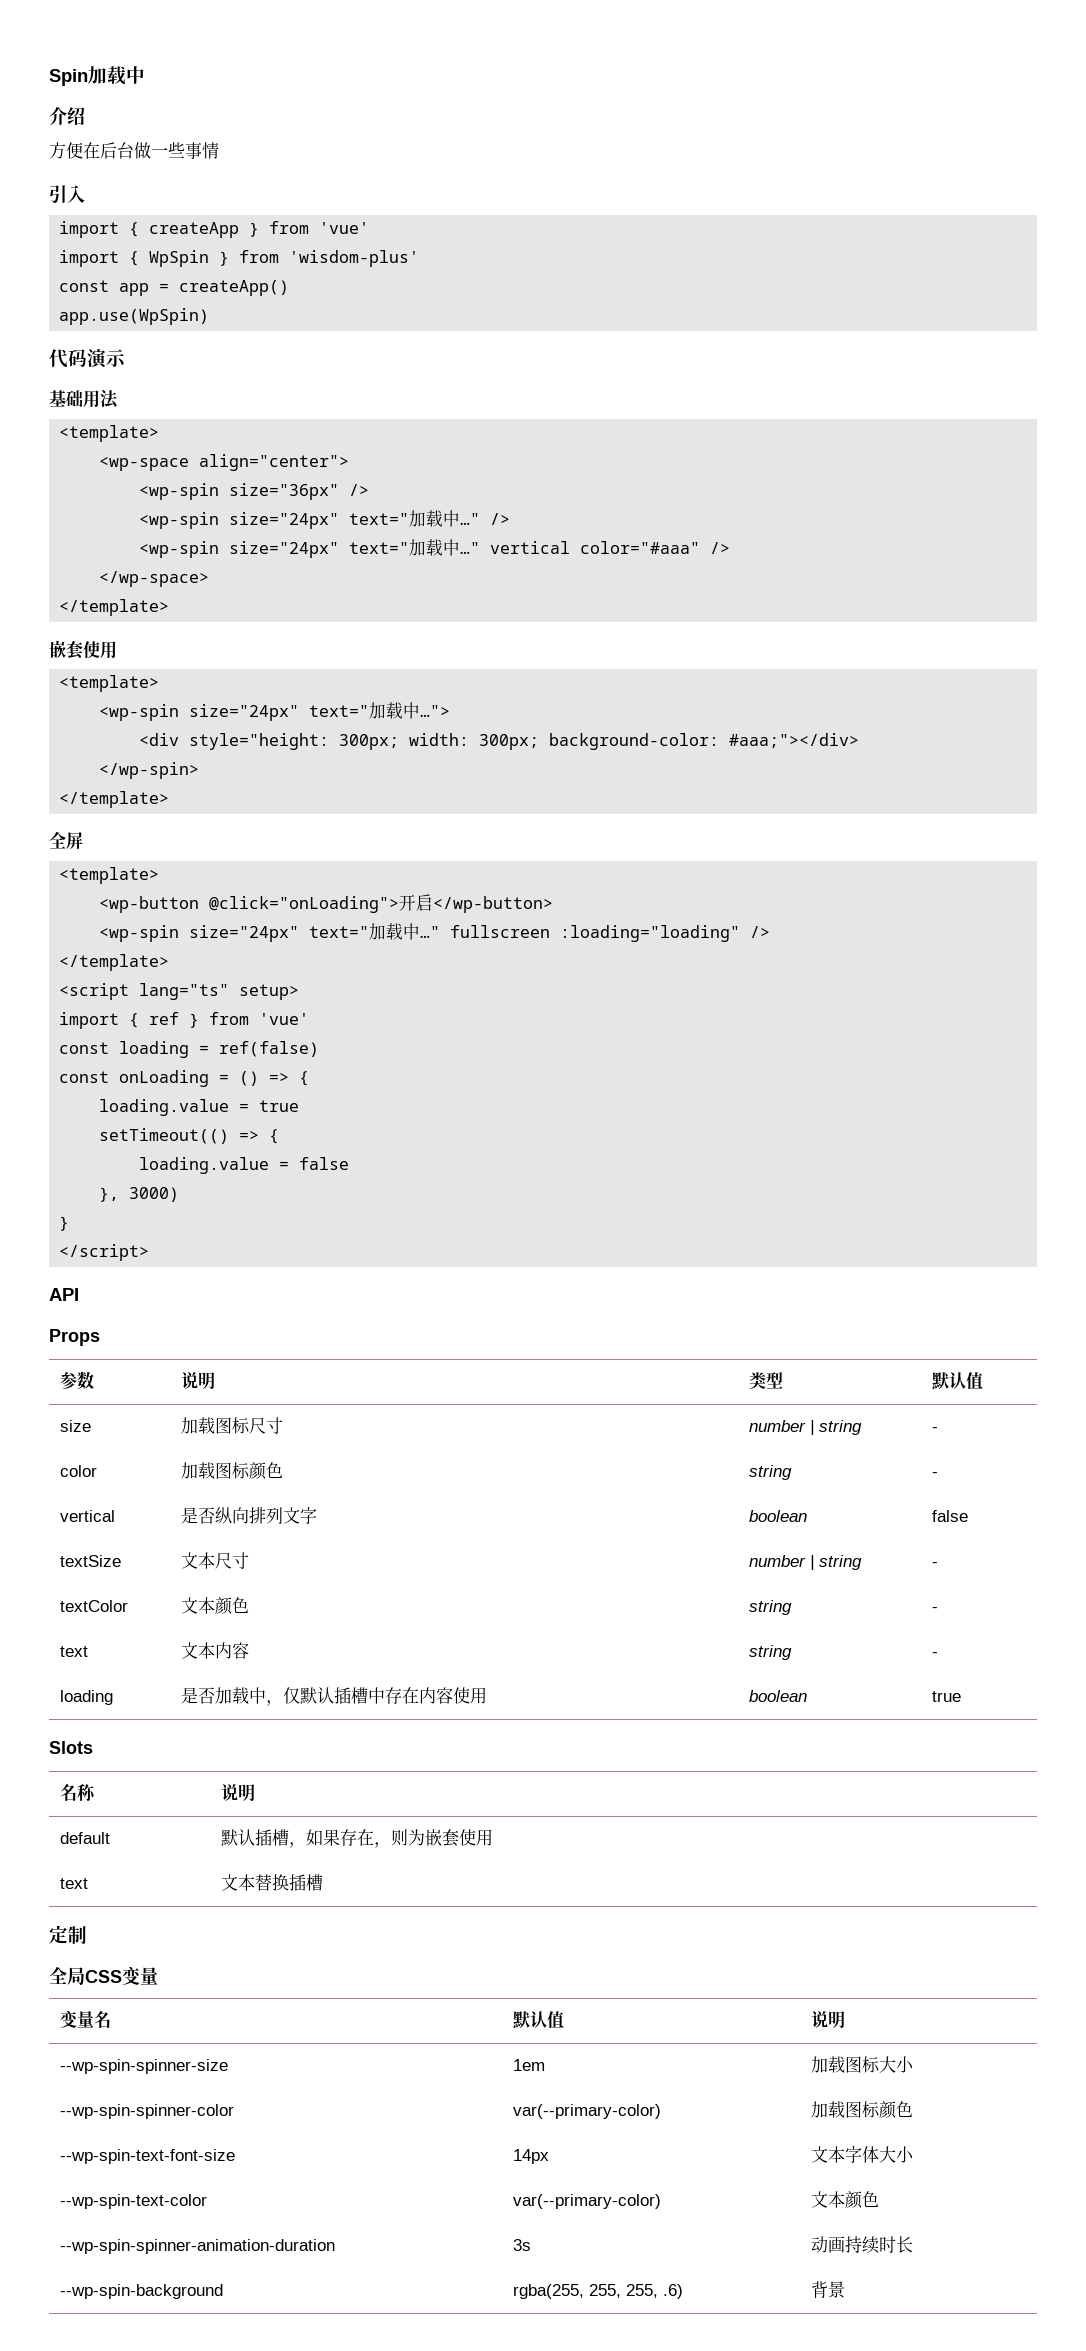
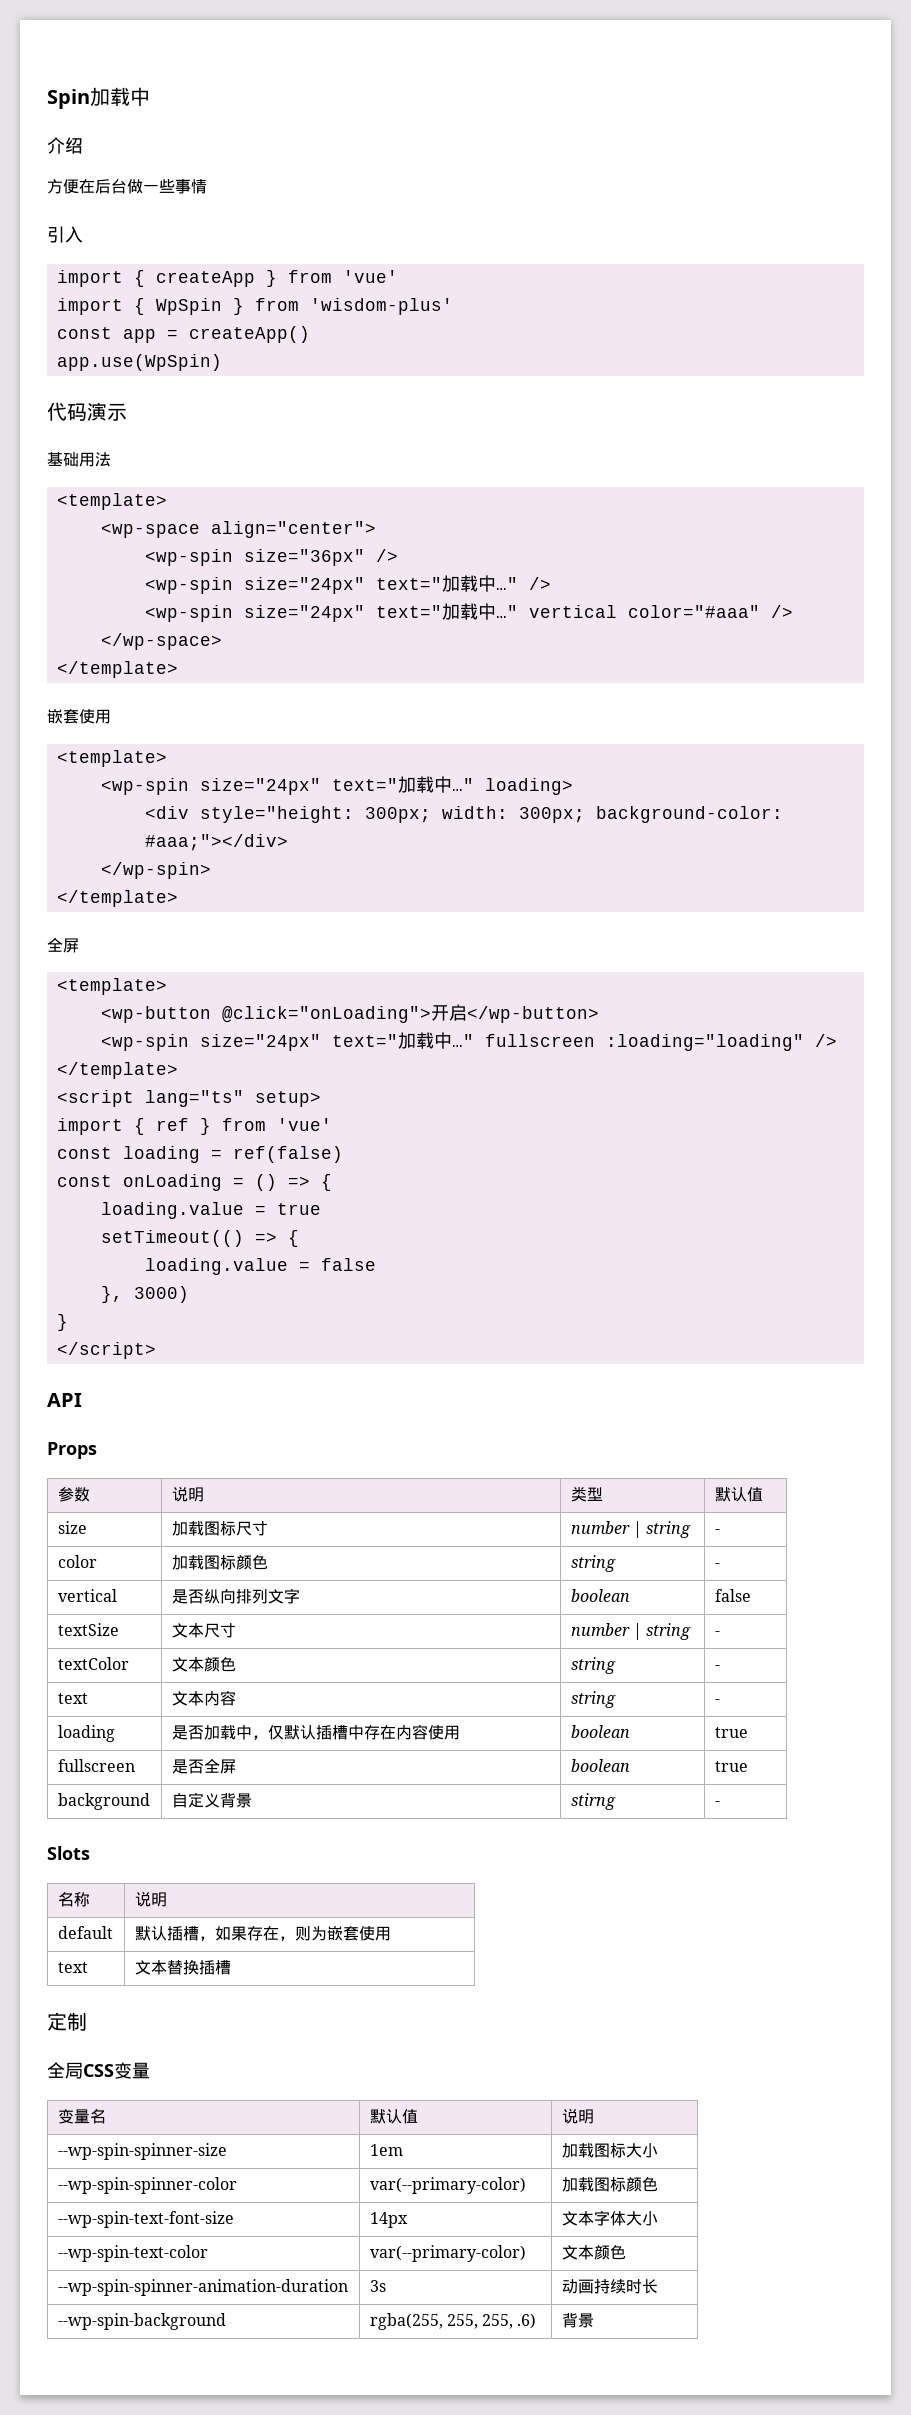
- <wp-spin size="24px" text="加载中…">
+ <wp-spin size="24px" text="加载中…" loading>
+ fullscreen | 是否全屏 | boolean | true
+ background | 自定义背景 | stirng | -

